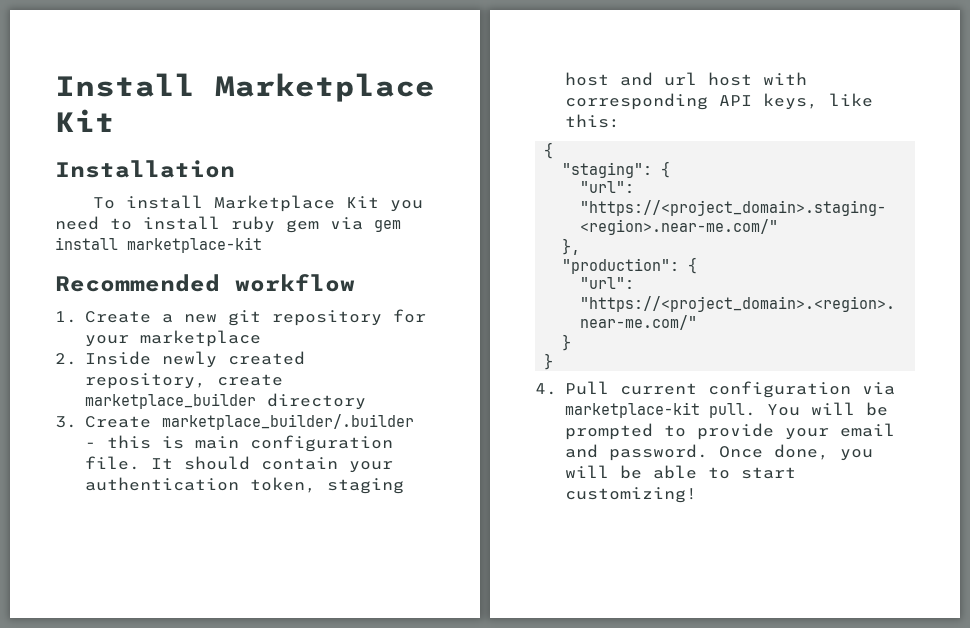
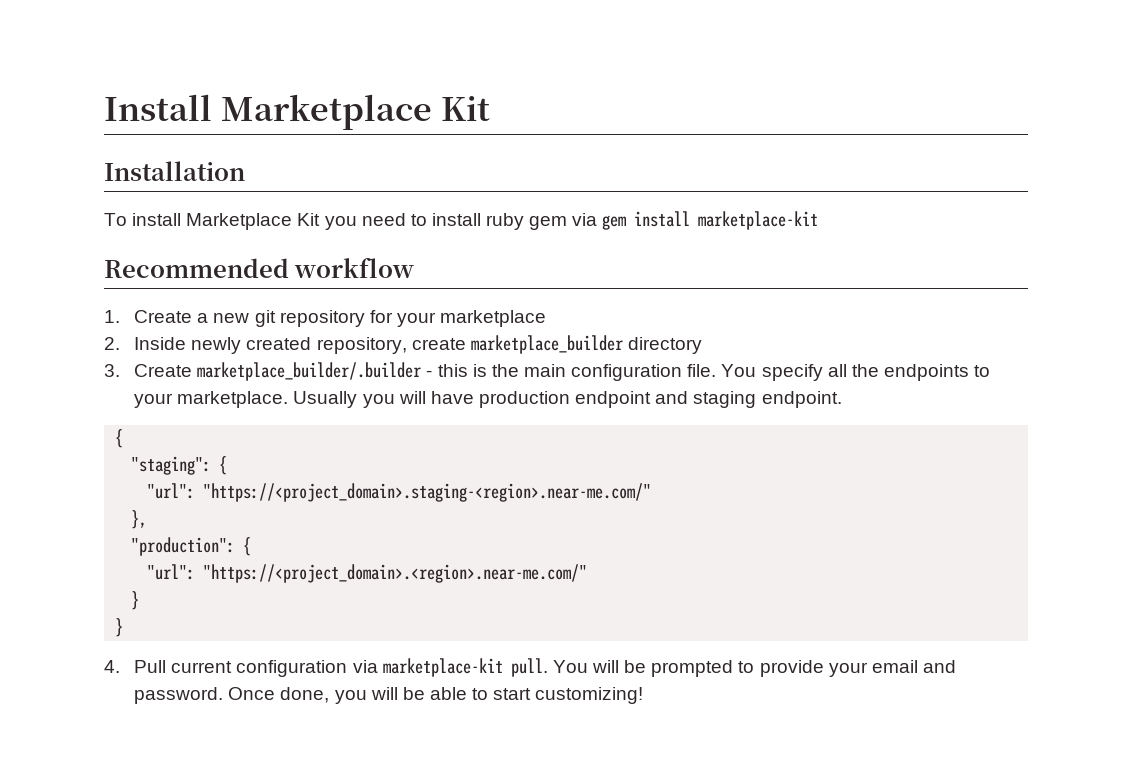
- 3. Create marketplace_builder/.builder - this is main configuration file.
+ 3. Create marketplace_builder/.builder - this is the main configuration file.
- It should contain your authentication token, staging host and url host with corresponding API keys, like this:
+ You specify all the endpoints to your marketplace. Usually you will have production endpoint and staging endpoint.

